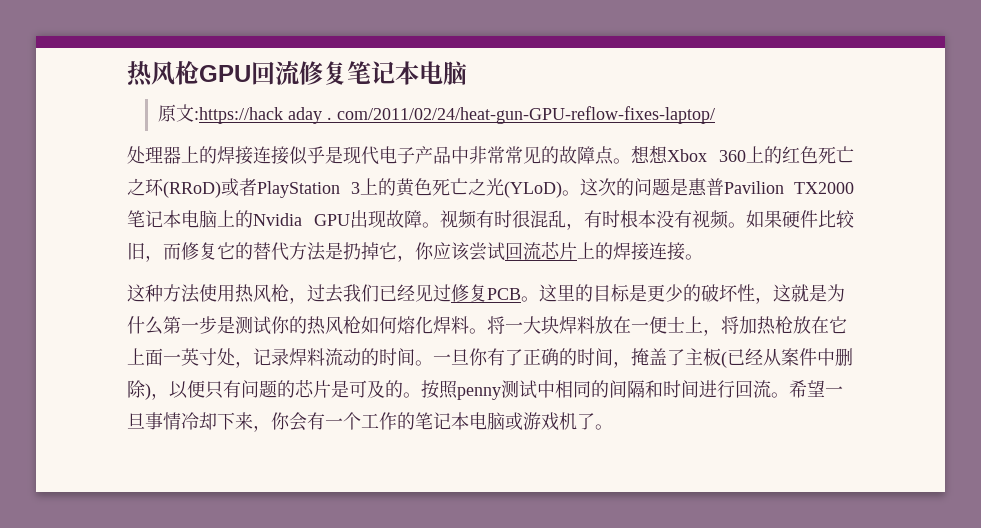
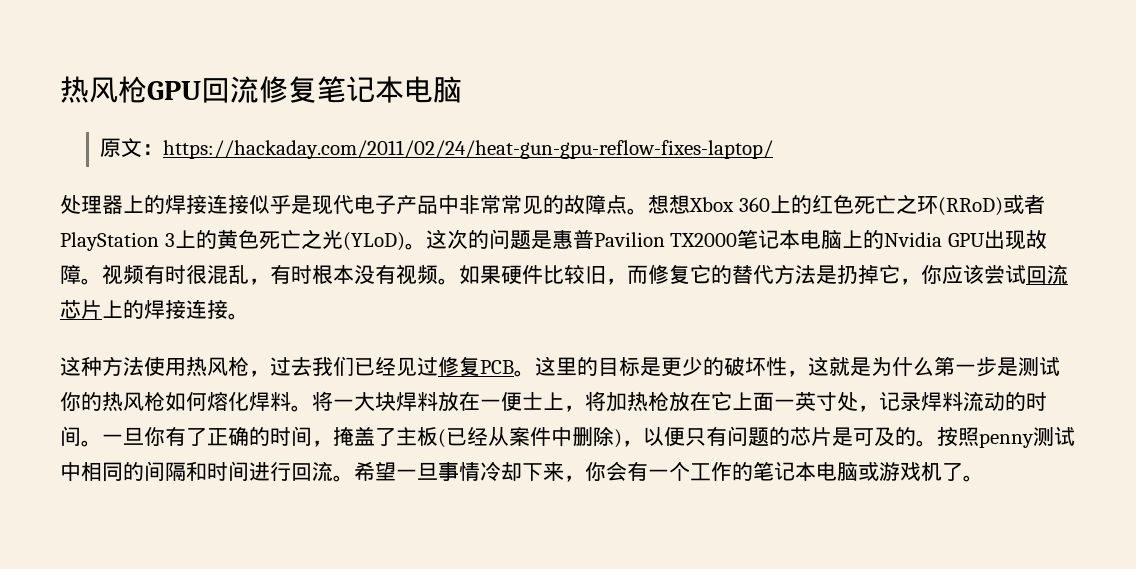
- 原文:https://hack aday . com/2011/02/24/heat-gun-GPU-reflow-fixes-laptop/
+ 原文：https://hackaday.com/2011/02/24/heat-gun-gpu-reflow-fixes-laptop/

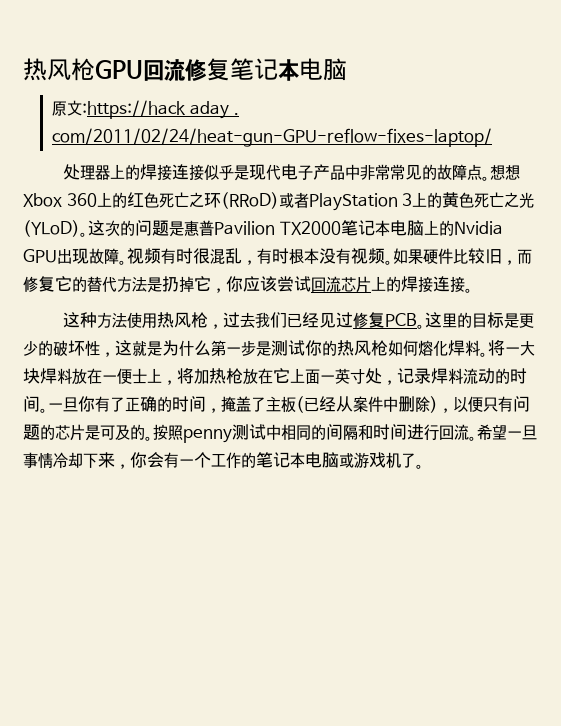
- 原文：https://hackaday.com/2011/02/24/heat-gun-gpu-reflow-fixes-laptop/
+ 原文:https://hack aday . com/2011/02/24/heat-gun-GPU-reflow-fixes-laptop/

